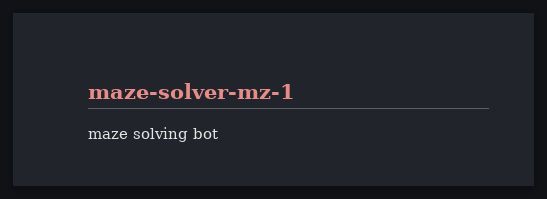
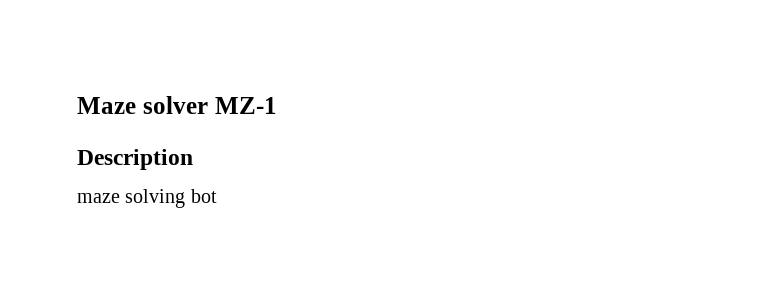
- maze-solver-mz-1
+ Maze solver MZ-1
+ Description

